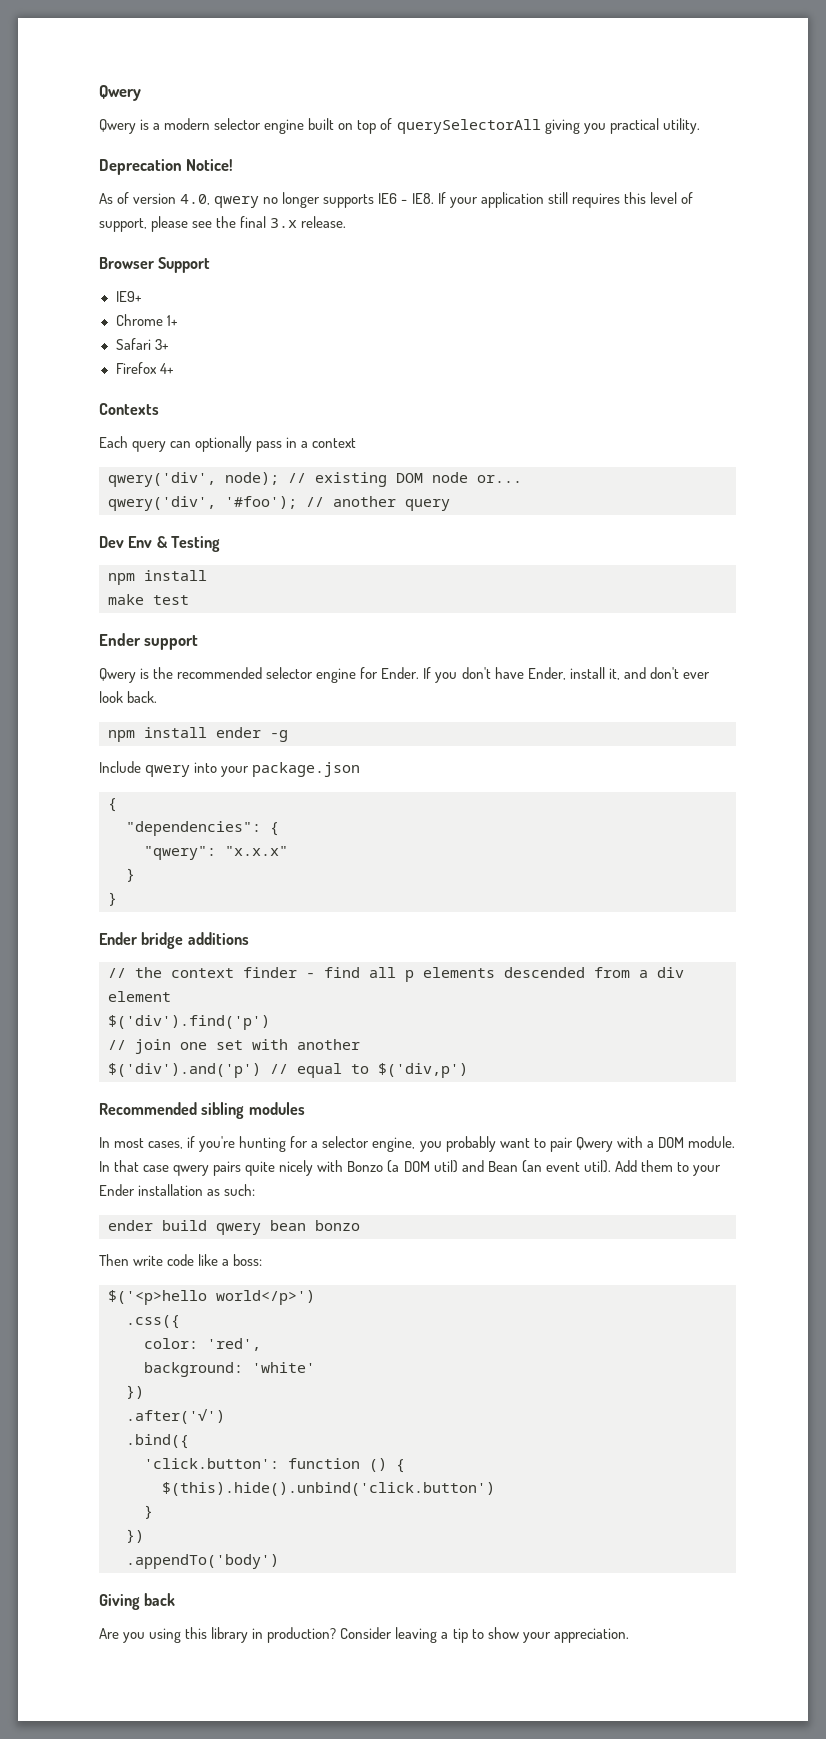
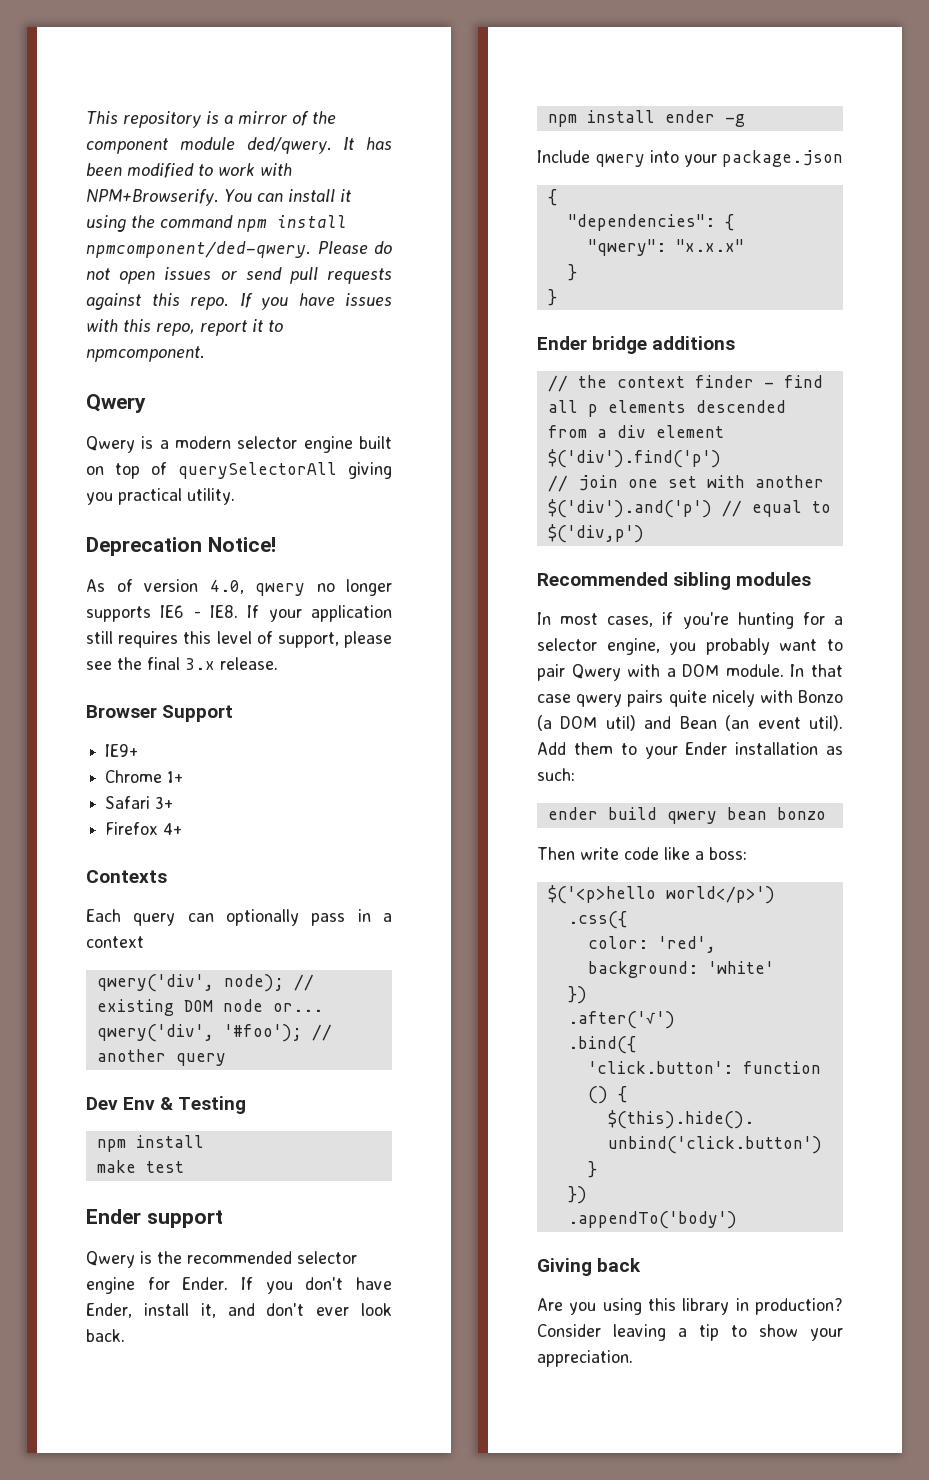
+ This repository is a mirror of the component module ded/qwery. It has been modified to work with NPM+Browserify. You can install it using the command npm install npmcomponent/ded-qwery. Please do not open issues or send pull requests against this repo. If you have issues with this repo, report it to npmcomponent.

